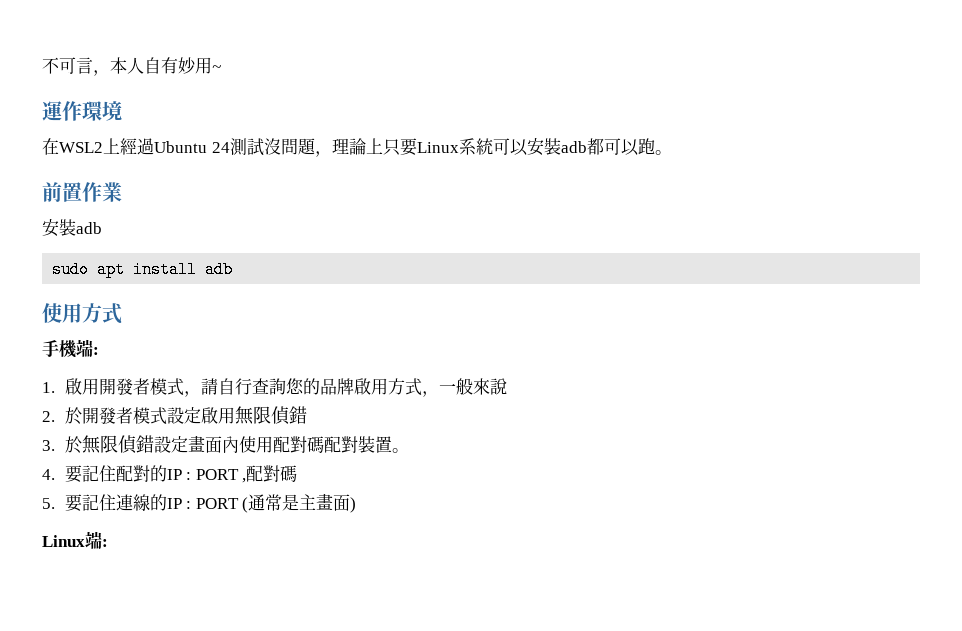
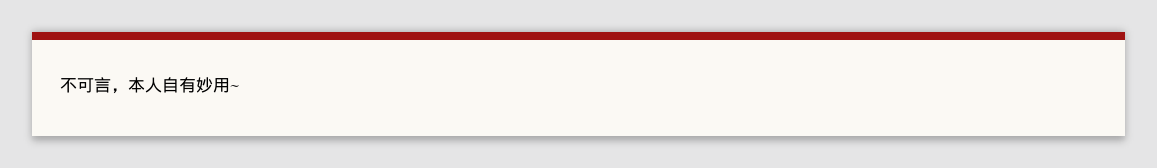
- 運作環境
- 在WSL2上經過Ubuntu 24測試沒問題，理論上只要Linux系統可以安裝adb都可以跑。
- 前置作業
- 安裝adb
- sudo apt install adb
- 使用方式
- 手機端:
- 1.啟用開發者模式，請自行查詢您的品牌啟用方式，一般來說
- 2.於開發者模式設定啟用無限偵錯
- 3.於無限偵錯設定畫面內使用配對碼配對裝置。
- 4.要記住配對的IP : PORT ,配對碼
- 5.要記住連線的IP : PORT (通常是主畫面)
- Linux端:

